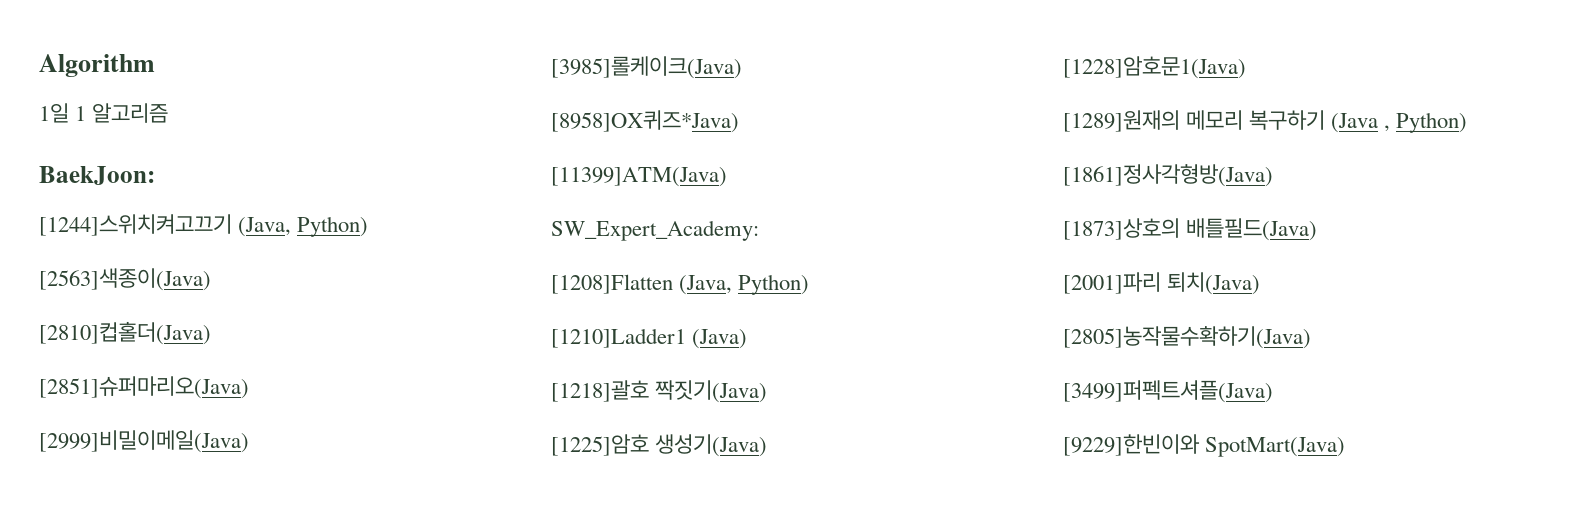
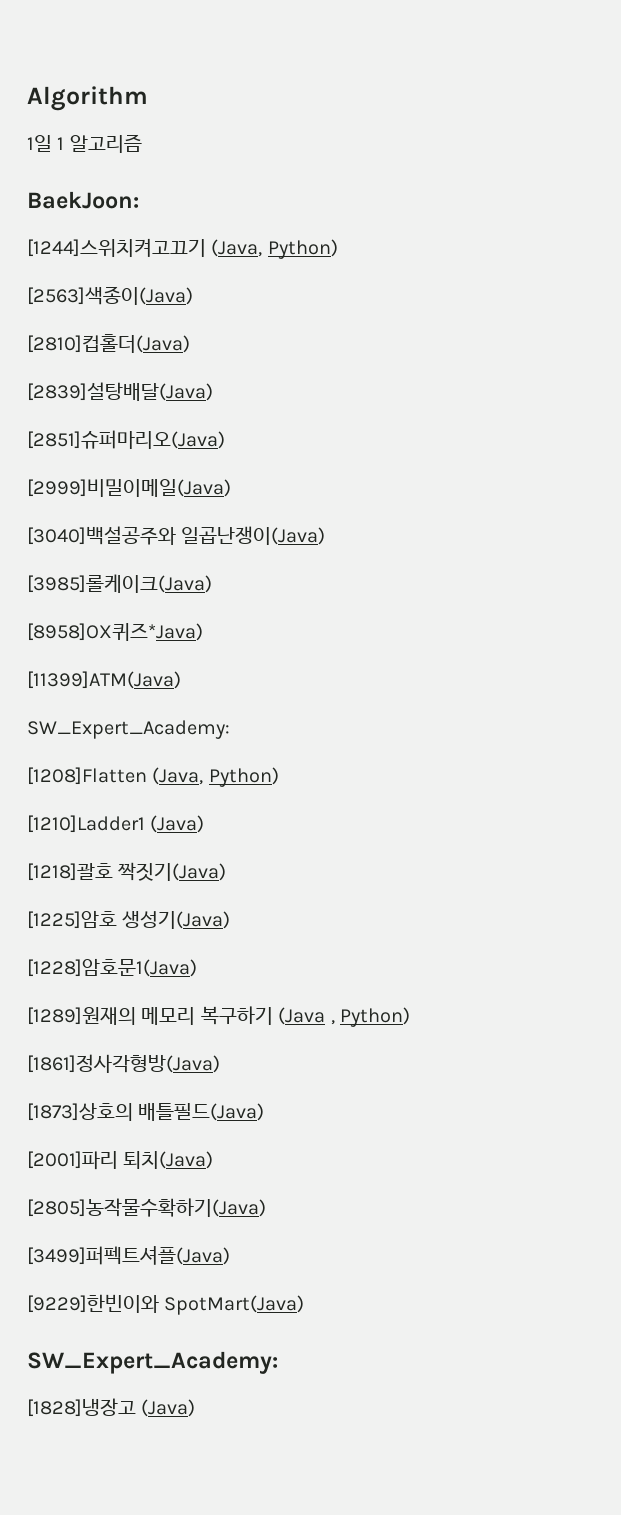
+ [2839]설탕배달(Java)
+ [3040]백설공주와 일곱난쟁이(Java)
  [9229]한빈이와 SpotMart(Java)
+ SW_Expert_Academy:
+ [1828]냉장고 (Java)

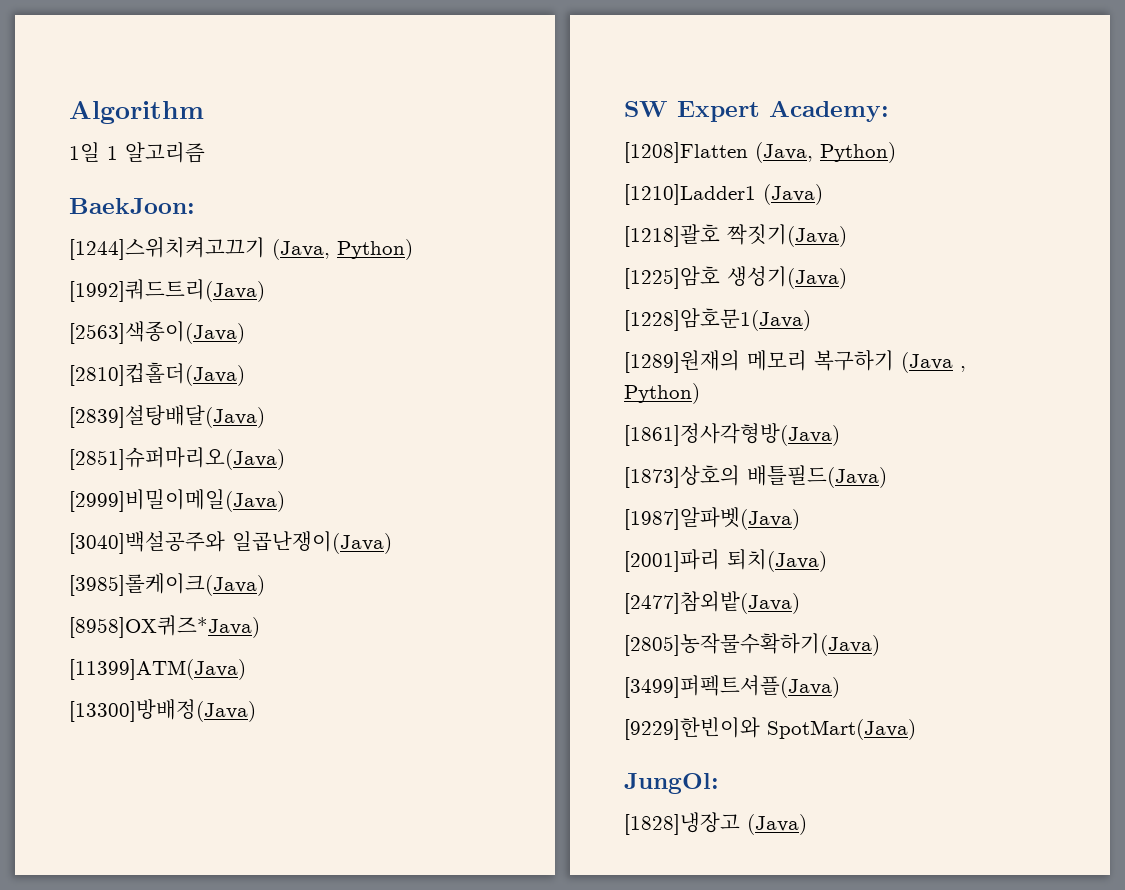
+ [1992]쿼드트리(Java)
  [11399]ATM(Java)
- SW_Expert_Academy:
+ [13300]방배정(Java)
+ SW Expert Academy:
+ [1987]알파벳(Java)
+ [2477]참외밭(Java)
  [9229]한빈이와 SpotMart(Java)
- SW_Expert_Academy:
+ JungOl:

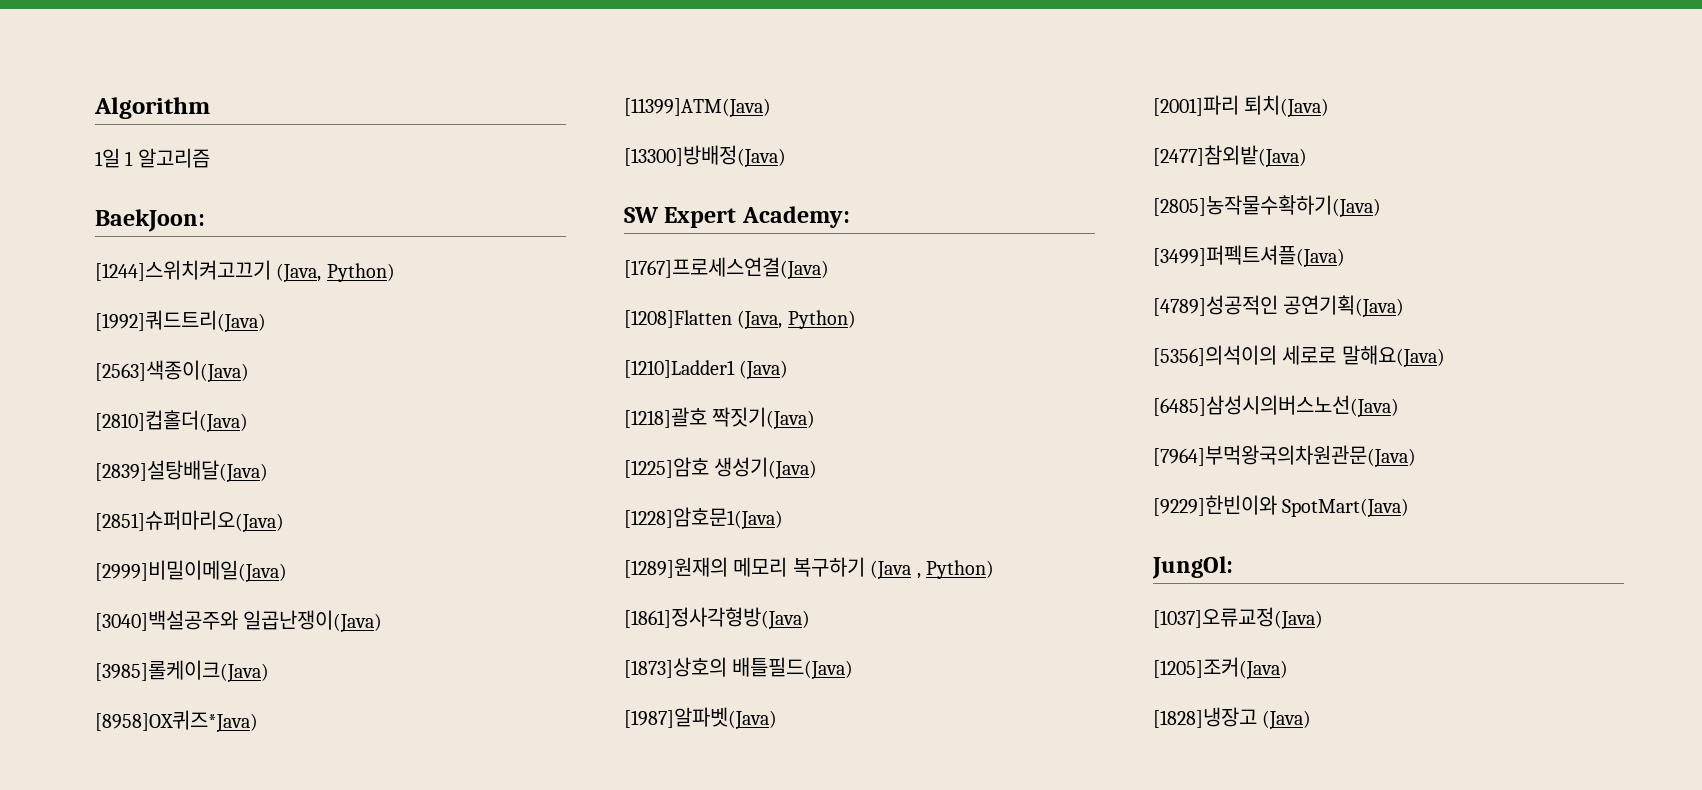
+ [1767]프로세스연결(Java)
+ [4789]성공적인 공연기획(Java)
+ [5356]의석이의 세로로 말해요(Java)
+ [6485]삼성시의버스노선(Java)
+ [7964]부먹왕국의차원관문(Java)
+ [1037]오류교정(Java)
+ [1205]조커(Java)

